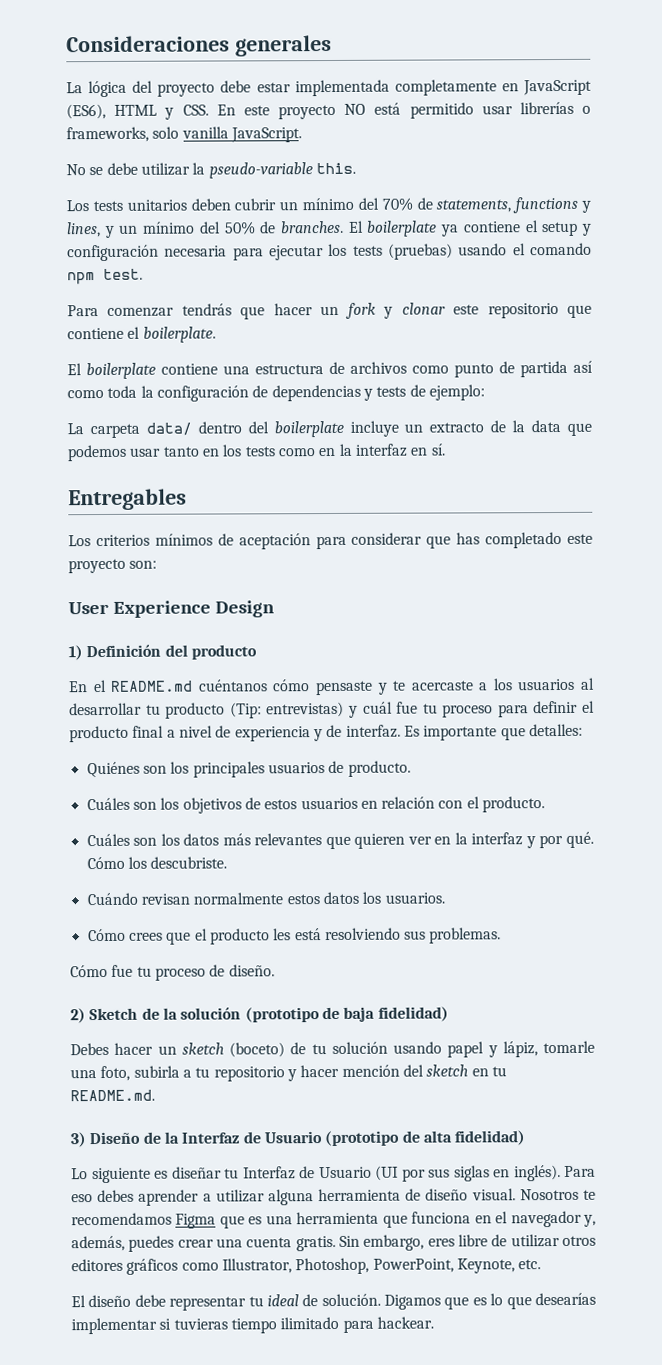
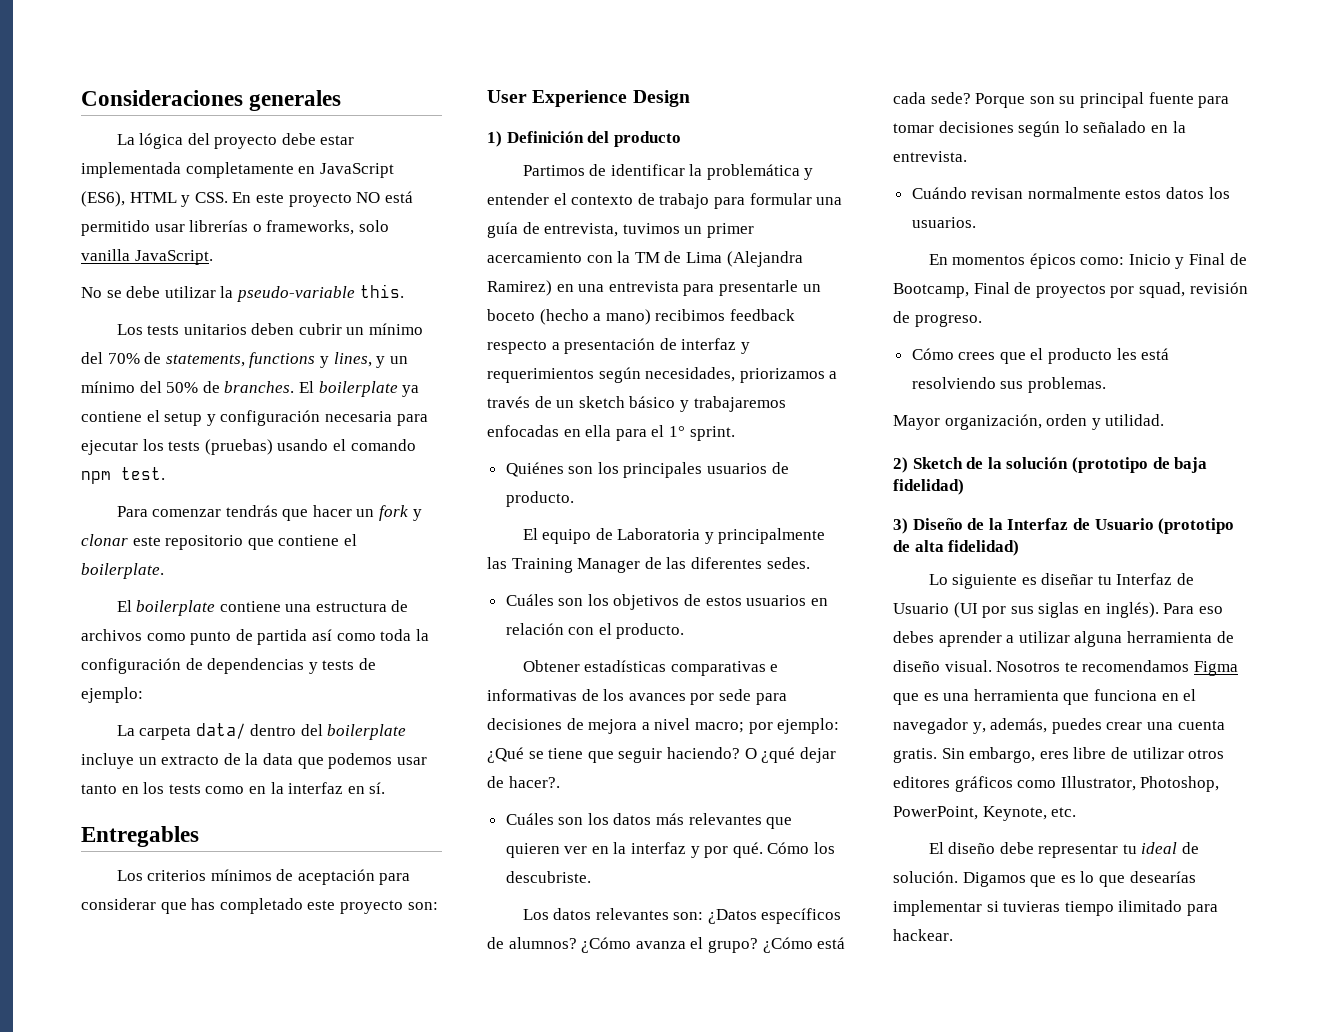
- En el README.md cuéntanos cómo pensaste y te acercaste a los usuarios al desarrollar tu producto (Tip: entrevistas) y cuál fue tu proceso para definir el producto final a nivel de experiencia y de interfaz. Es importante que detalles:
+ Partimos de identificar la problemática y entender el contexto de trabajo para formular una guía de entrevista, tuvimos un primer acercamiento con la TM de Lima (Alejandra Ramirez) en una entrevista para presentarle un boceto (hecho a mano) recibimos feedback respecto a presentación de interfaz y requerimientos según necesidades, priorizamos a través de un sketch básico y trabajaremos enfocadas en ella para el 1° sprint.
+ El equipo de Laboratoria y principalmente las Training Manager de las diferentes sedes.
+ Obtener estadísticas comparativas e informativas de los avances por sede para decisiones de mejora a nivel macro; por ejemplo: ¿Qué se tiene que seguir haciendo? O ¿qué dejar de hacer?.
+ Los datos relevantes son: ¿Datos específicos de alumnos? ¿Cómo avanza el grupo? ¿Cómo está cada sede? Porque son su principal fuente para tomar decisiones según lo señalado en la entrevista.
+ En momentos épicos como: Inicio y Final de Bootcamp, Final de proyectos por squad, revisión de progreso.
- Cómo fue tu proceso de diseño.
+ Mayor organización, orden y utilidad.
- Debes hacer un sketch (boceto) de tu solución usando papel y lápiz, tomarle una foto, subirla a tu repositorio y hacer mención del sketch en tu README.md.

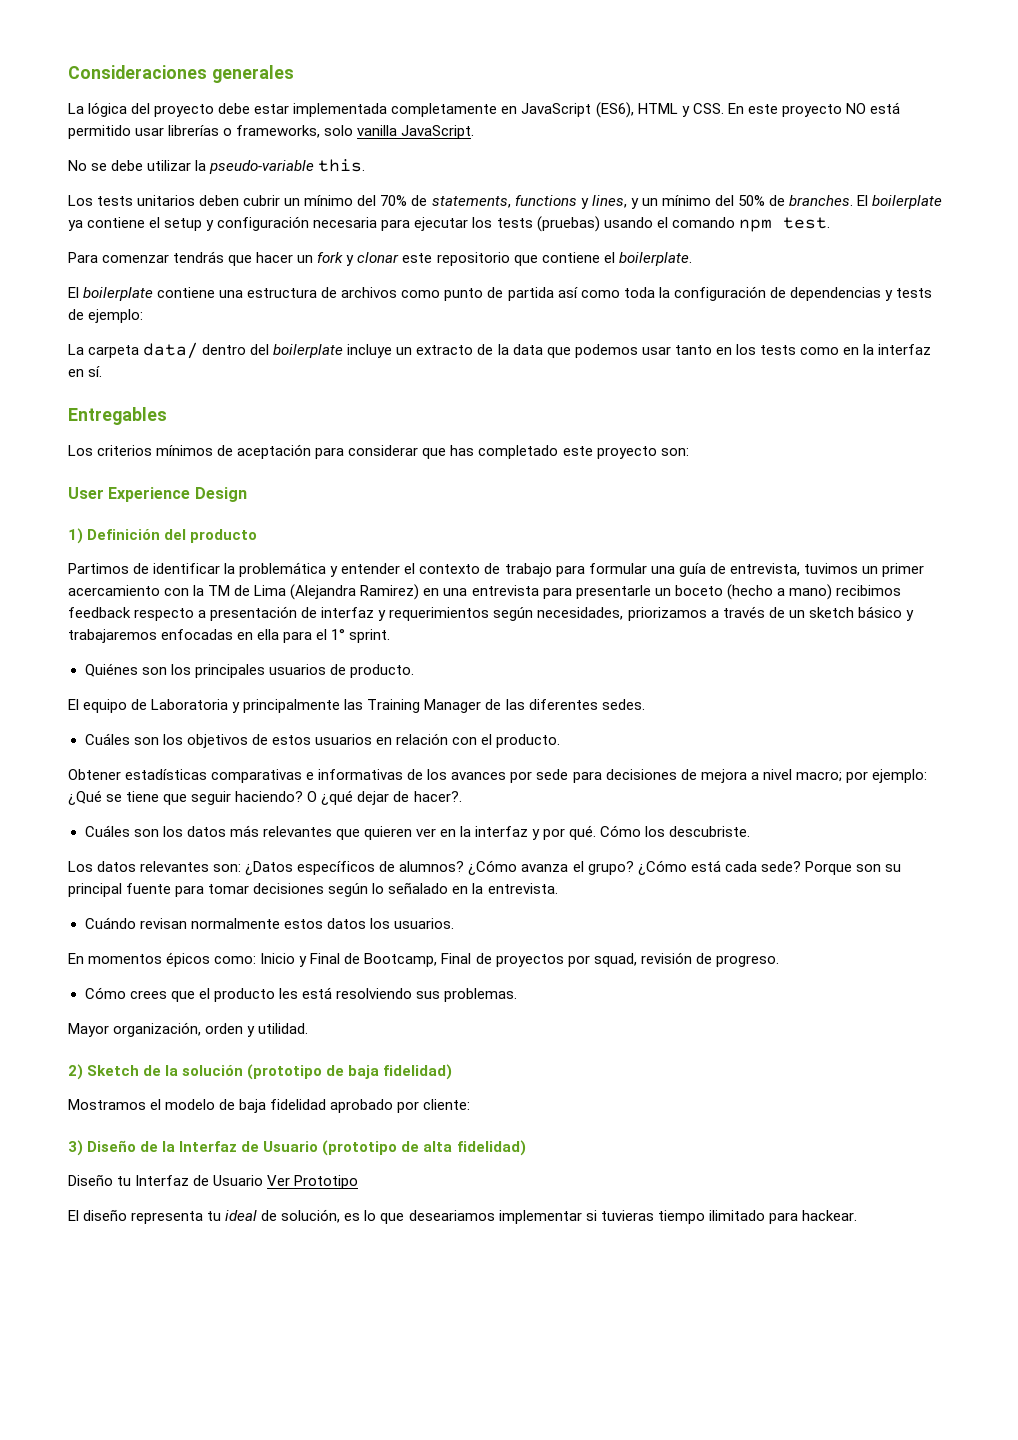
+ Mostramos el modelo de baja fidelidad aprobado por cliente:
- Lo siguiente es diseñar tu Interfaz de Usuario (UI por sus siglas en inglés). Para eso debes aprender a utilizar alguna herramienta de diseño visual. Nosotros te recomendamos Figma que es una herramienta que funciona en el navegador y, además, puedes crear una cuenta gratis. Sin embargo, eres libre de utilizar otros editores gráficos como Illustrator, Photoshop, PowerPoint, Keynote, etc.
+ Diseño tu Interfaz de Usuario Ver Prototipo
- El diseño debe representar tu ideal de solución. Digamos que es lo que desearías implementar si tuvieras tiempo ilimitado para hackear.
+ El diseño representa tu ideal de solución, es lo que deseariamos implementar si tuvieras tiempo ilimitado para hackear.

